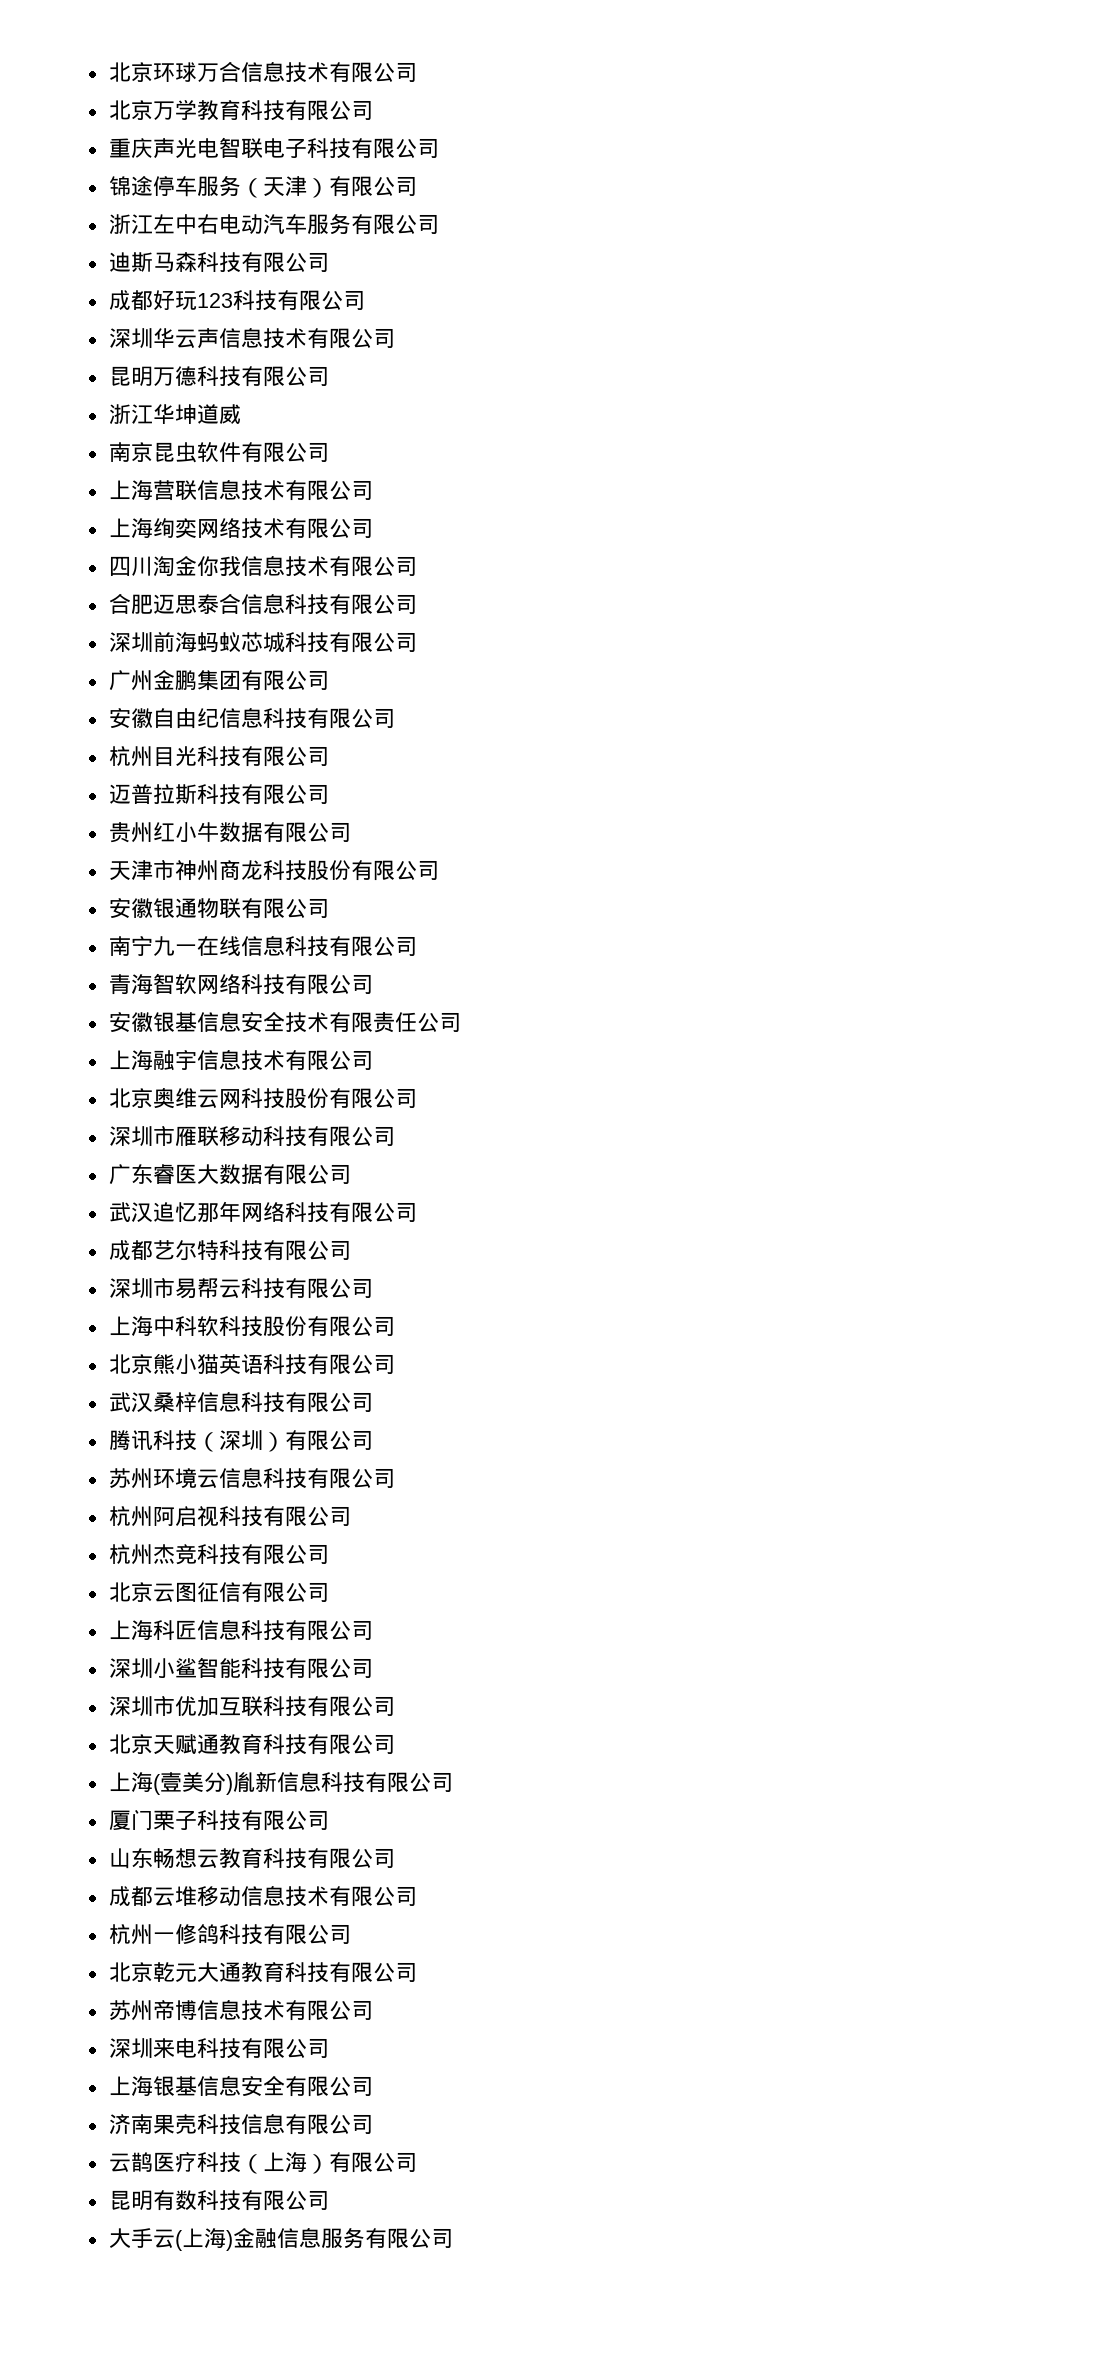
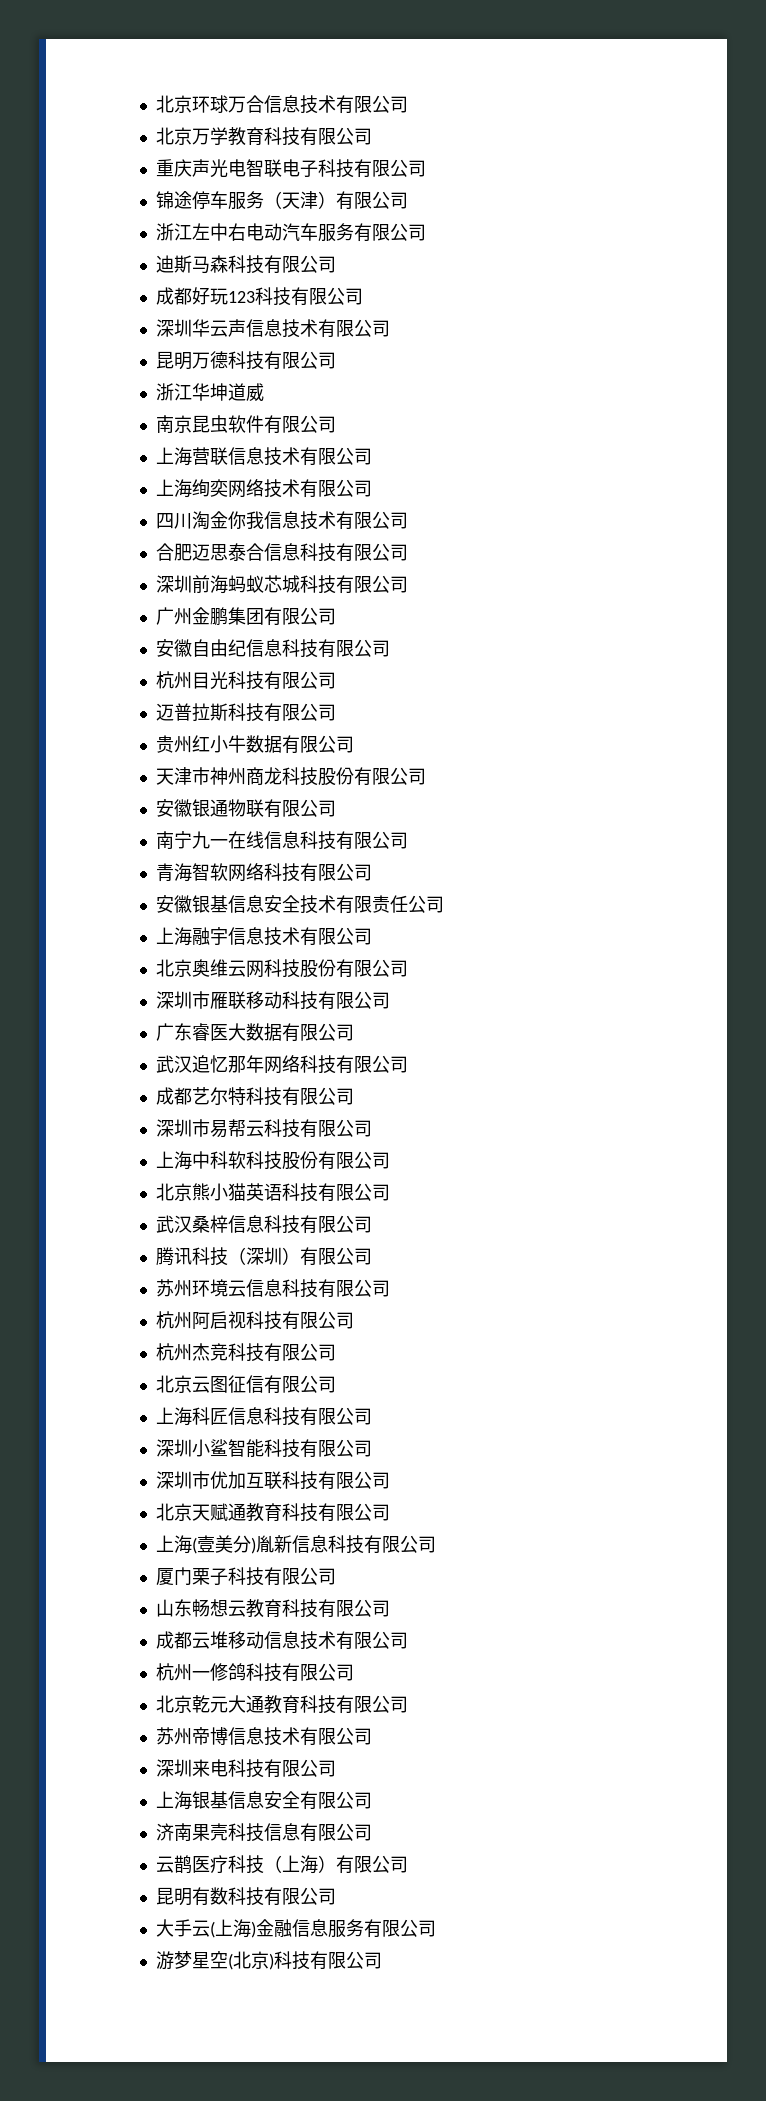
+ 游梦星空(北京)科技有限公司

